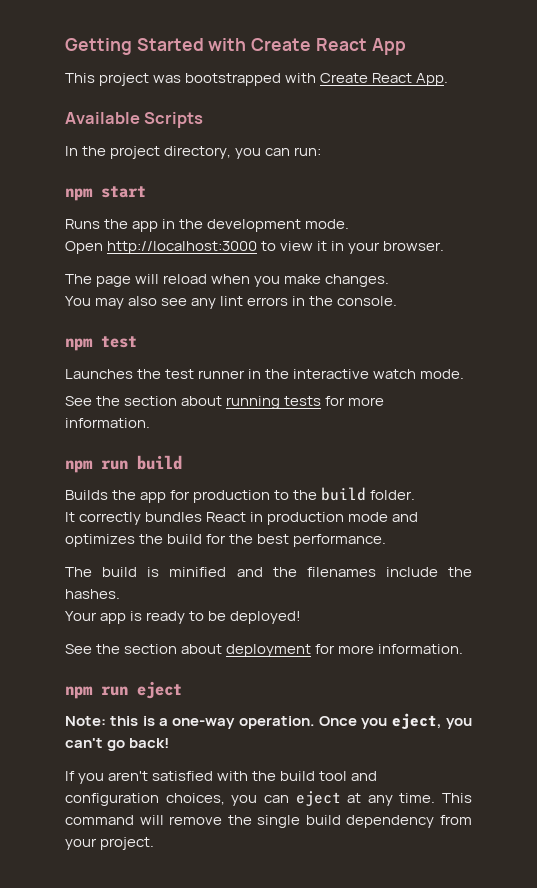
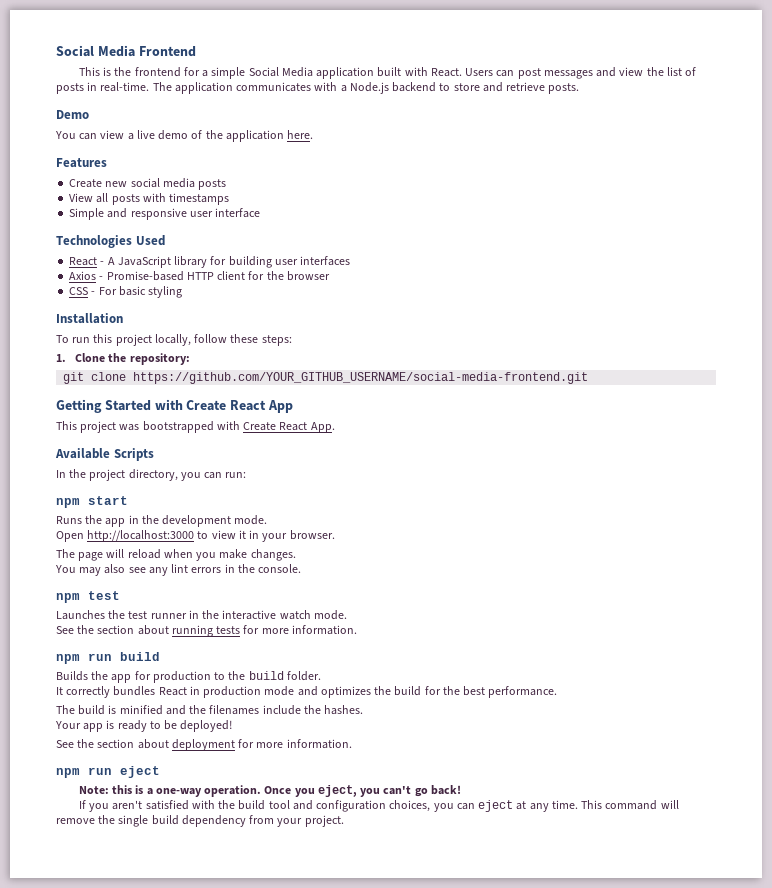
+ Social Media Frontend
+ This is the frontend for a simple Social Media application built with React. Users can post messages and view the list of posts in real-time. The application communicates with a Node.js backend to store and retrieve posts.
+ Demo
+ You can view a live demo of the application here.
+ Features
+ Create new social media posts
+ View all posts with timestamps
+ Simple and responsive user interface
+ Technologies Used
+ React - A JavaScript library for building user interfaces
+ Axios - Promise-based HTTP client for the browser
+ CSS - For basic styling
+ Installation
+ To run this project locally, follow these steps:
+ 1. Clone the repository:
+ git clone https://github.com/YOUR_GITHUB_USERNAME/social-media-frontend.git

